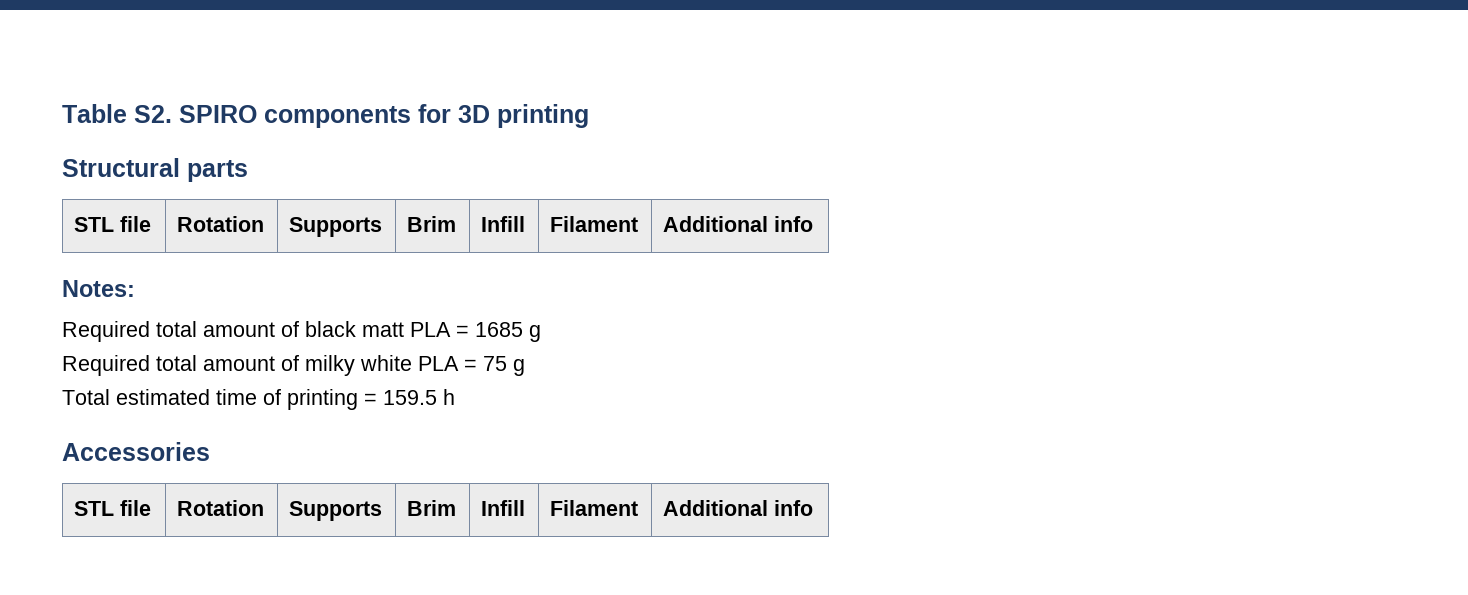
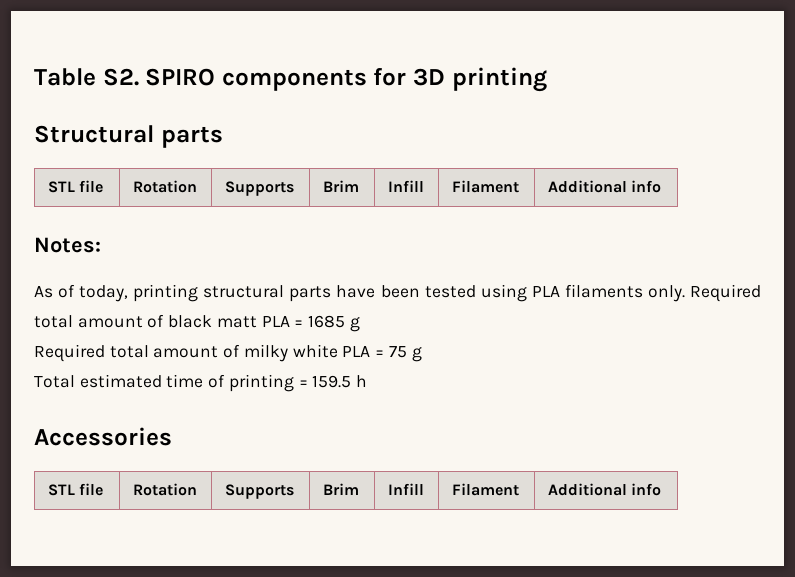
+ As of today, printing structural parts have been tested using PLA filaments only.

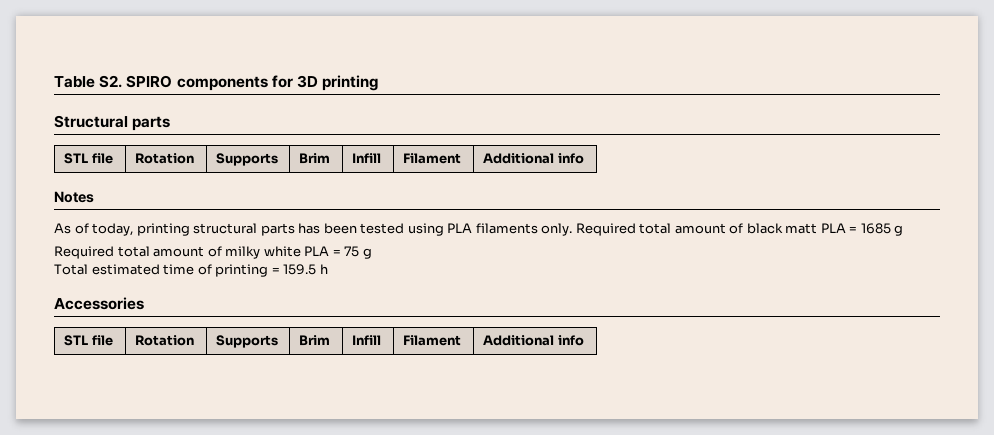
- Notes:
+ Notes
- As of today, printing structural parts have been tested using PLA filaments only.
+ As of today, printing structural parts has been tested using PLA filaments only.

